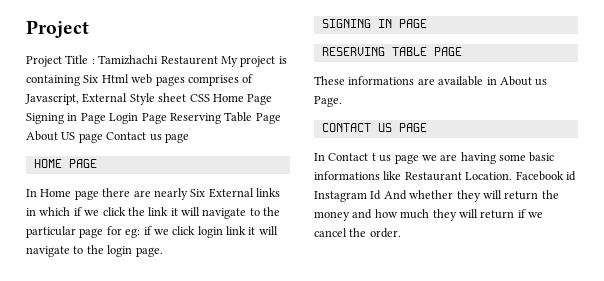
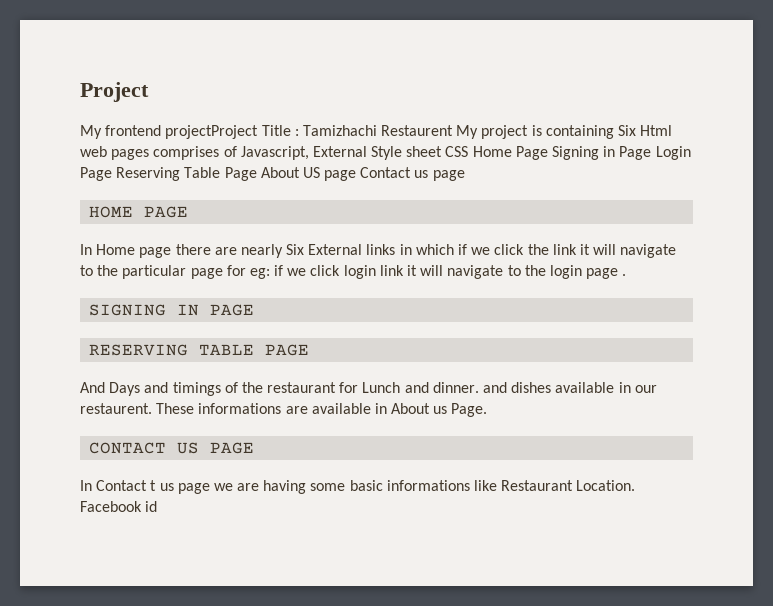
- Project Title : Tamizhachi Restaurent My project is containing Six Html web pages comprises of Javascript, External Style sheet CSS Home Page Signing in Page Login Page Reserving Table Page About US page Contact us page
+ My frontend projectProject Title : Tamizhachi Restaurent My project is containing Six Html web pages comprises of Javascript, External Style sheet CSS Home Page Signing in Page Login Page Reserving Table Page About US page Contact us page
- In Home page there are nearly Six External links in which if we click the link it will navigate to the particular page for eg: if we click login link it will navigate to the login page.
+ In Home page there are nearly Six External links in which if we click the link it will navigate to the particular page for eg: if we click login link it will navigate to the login page .
+ And Days and timings of the restaurant for Lunch and dinner. and dishes available in our restaurent.
- Facebook id Instagram Id And whether they will return the money and how much they will return if we cancel the order.
+ Facebook id

